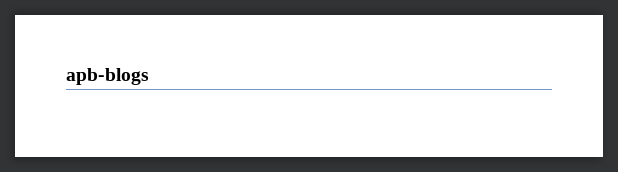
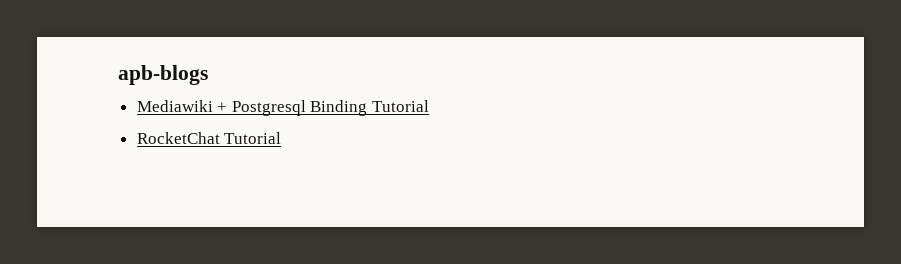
+ Mediawiki + Postgresql Binding Tutorial
+ RocketChat Tutorial

